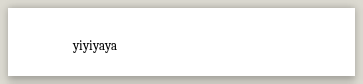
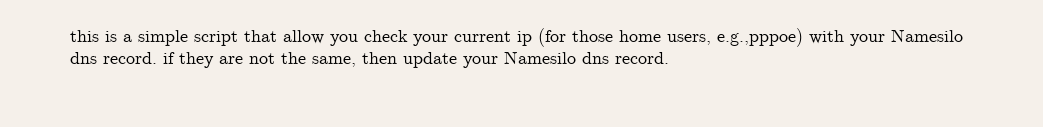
- yiyiyaya
+ this is a simple script that allow you check your current ip (for those home users, e.g.,pppoe) with your Namesilo dns record. if they are not the same, then update your Namesilo dns record.

